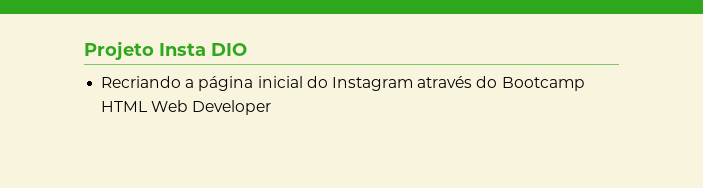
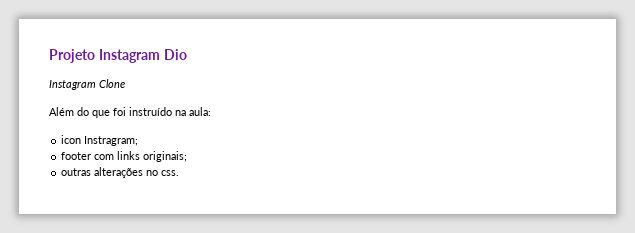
- Projeto Insta DIO
- Recriando a página inicial do Instagram através do Bootcamp HTML Web Developer
+ Projeto Instagram Dio
+ Instagram Clone
+ Além do que foi instruído na aula:
+ icon Instragram;
+ footer com links originais;
+ outras alterações no css.

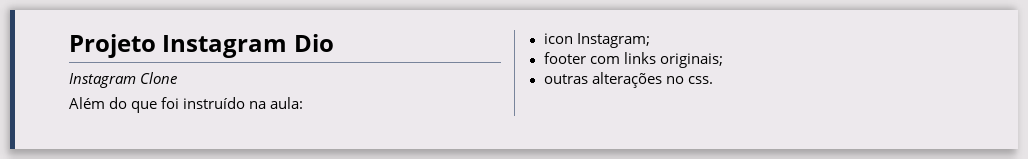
- icon Instragram;
+ icon Instagram;

